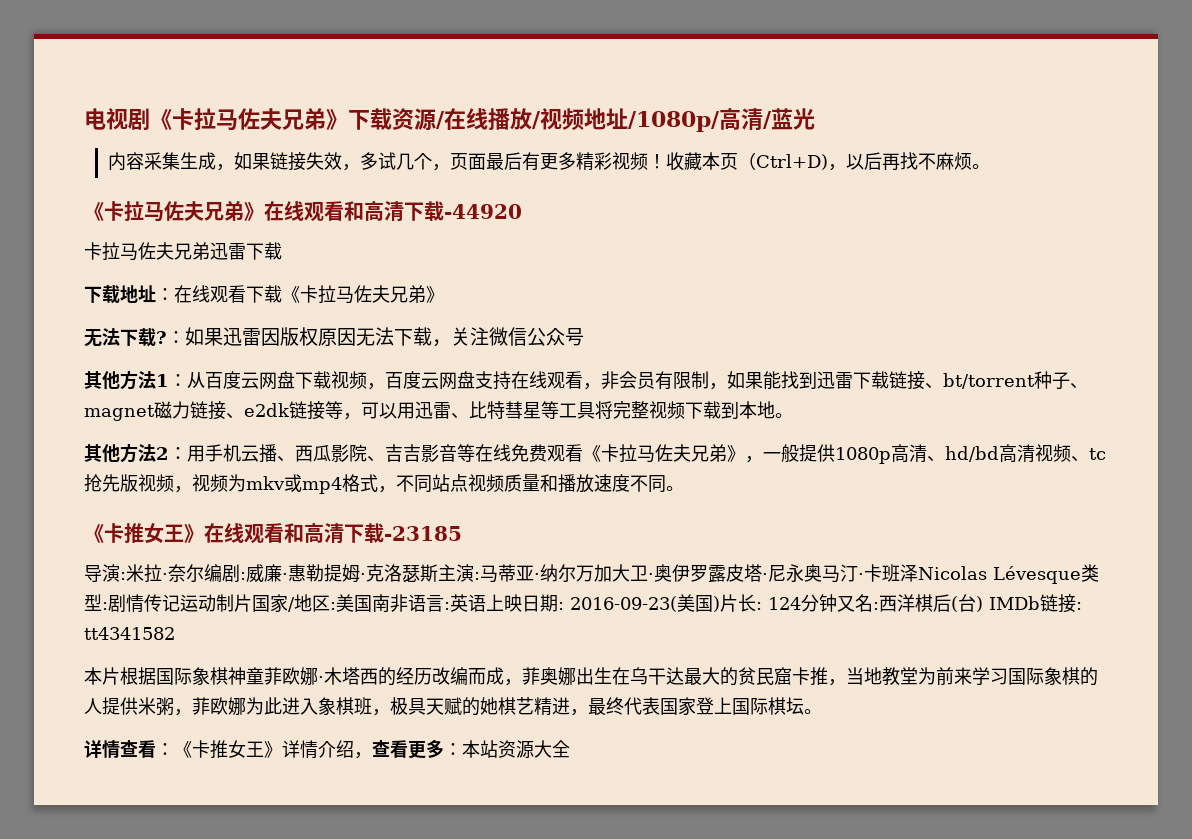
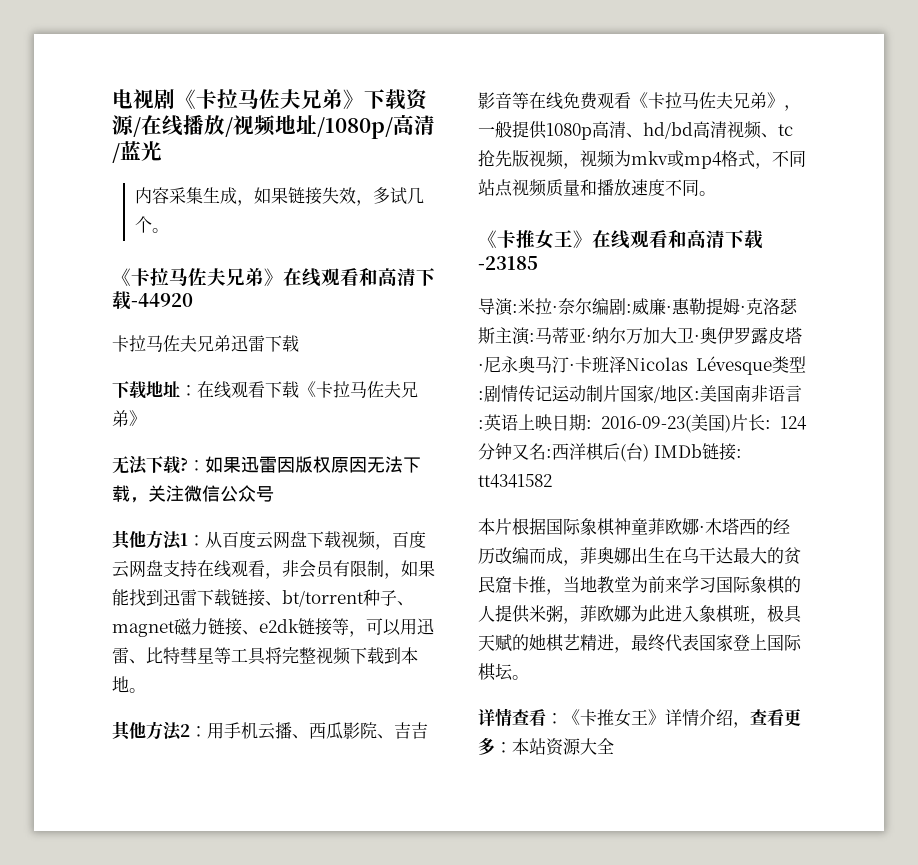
- 内容采集生成，如果链接失效，多试几个，页面最后有更多精彩视频！收藏本页（Ctrl+D)，以后再找不麻烦。
+ 内容采集生成，如果链接失效，多试几个。

